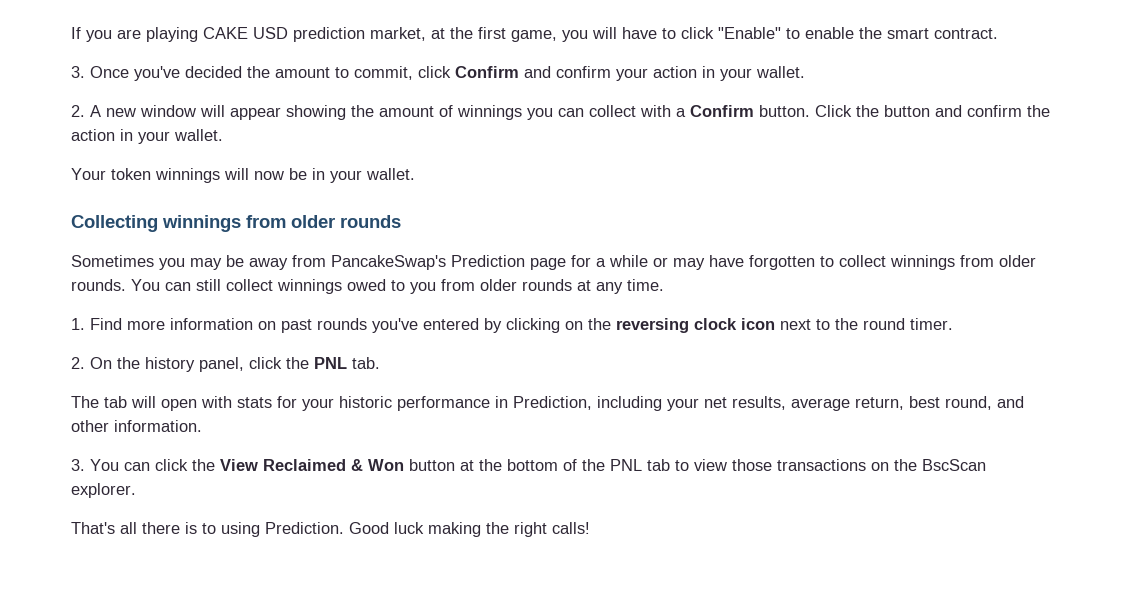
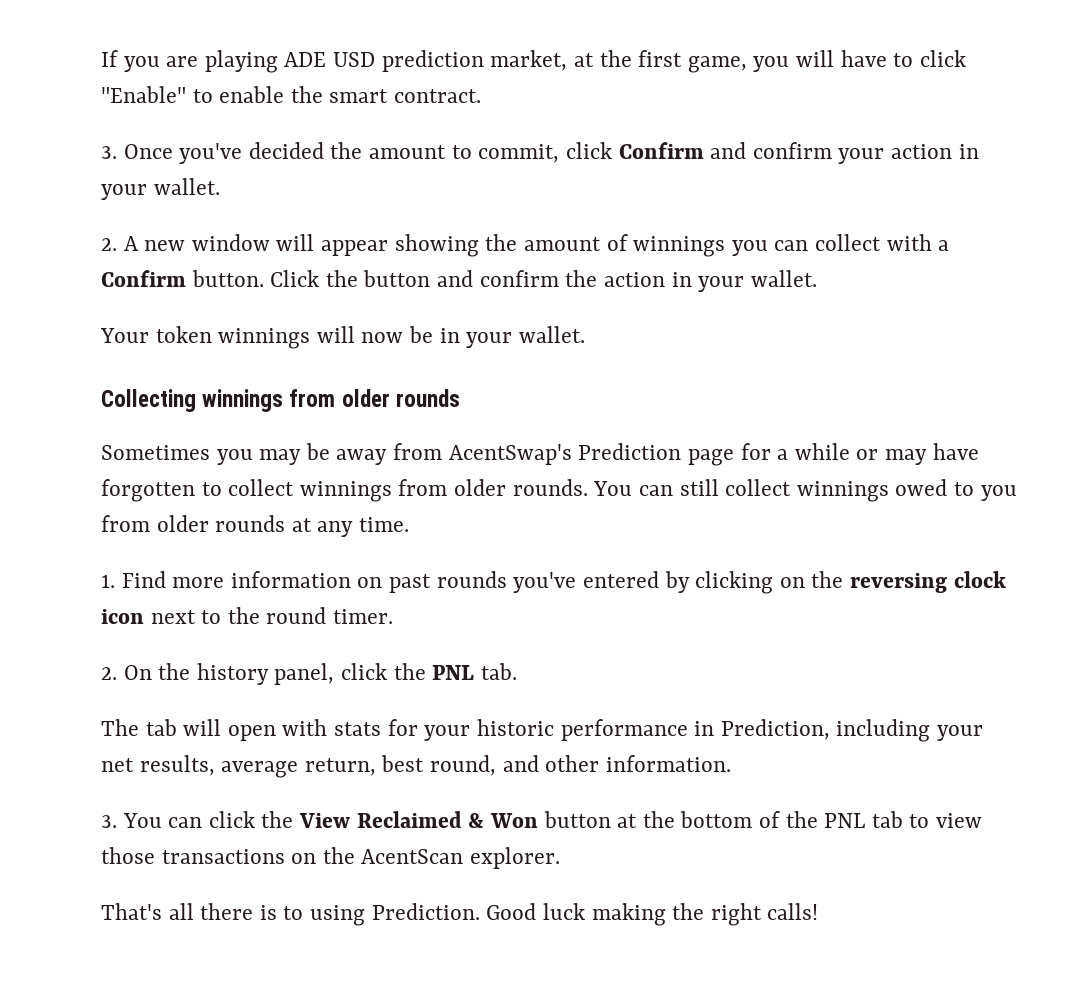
- If you are playing CAKE USD prediction market, at the first game, you will have to click "Enable" to enable the smart contract.
+ If you are playing ADE USD prediction market, at the first game, you will have to click "Enable" to enable the smart contract.
- Sometimes you may be away from PancakeSwap's Prediction page for a while or may have forgotten to collect winnings from older rounds.
+ Sometimes you may be away from AcentSwap's Prediction page for a while or may have forgotten to collect winnings from older rounds.
- 3. You can click the View Reclaimed & Won button at the bottom of the PNL tab to view those transactions on the BscScan explorer.
+ 3. You can click the View Reclaimed & Won button at the bottom of the PNL tab to view those transactions on the AcentScan explorer.

